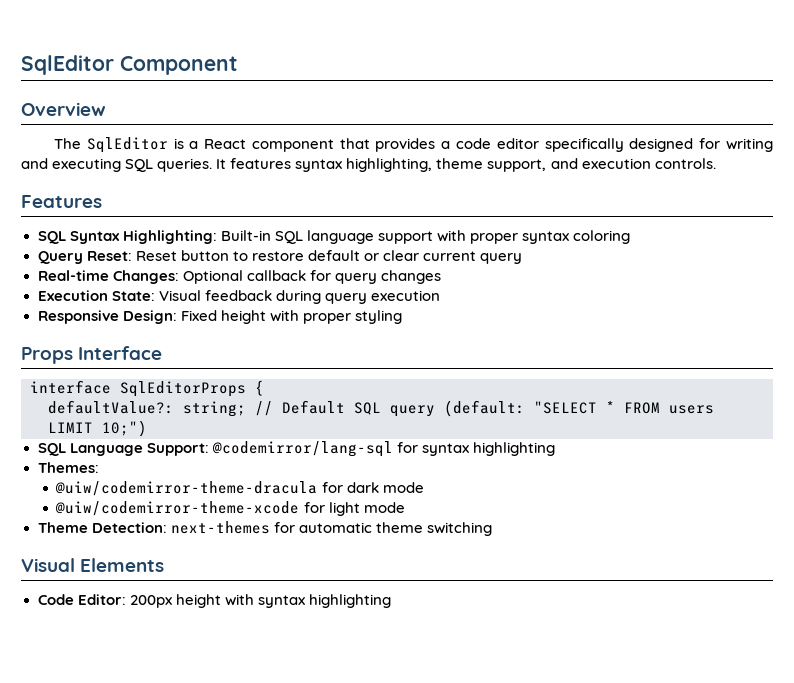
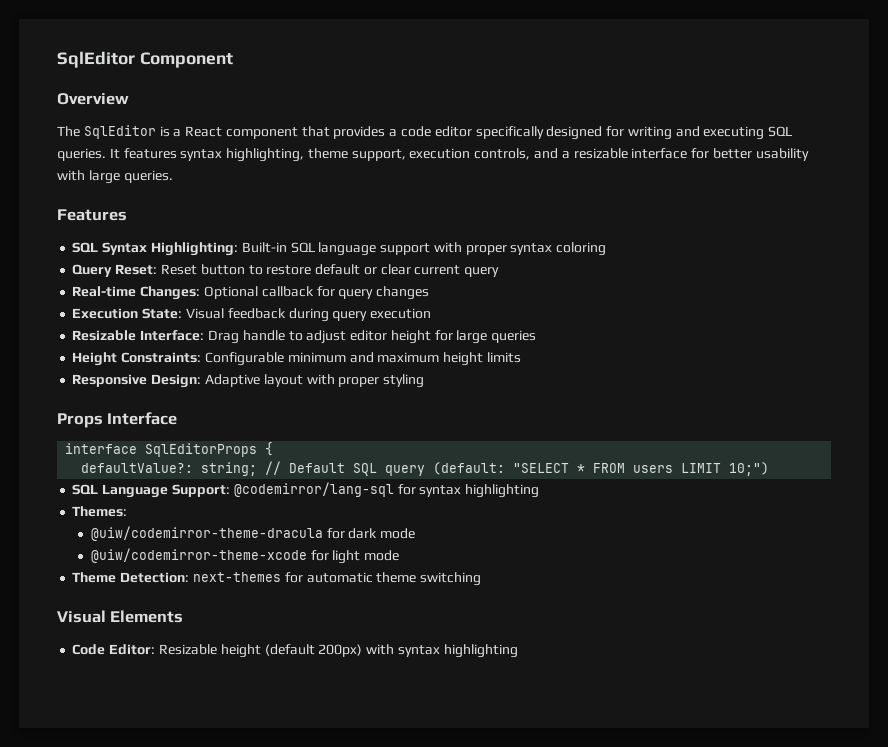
- It features syntax highlighting, theme support, and execution controls.
+ It features syntax highlighting, theme support, execution controls, and a resizable interface for better usability with large queries.
+ Resizable Interface: Drag handle to adjust editor height for large queries
+ Height Constraints: Configurable minimum and maximum height limits
- Responsive Design: Fixed height with proper styling
+ Responsive Design: Adaptive layout with proper styling
- Code Editor: 200px height with syntax highlighting
+ Code Editor: Resizable height (default 200px) with syntax highlighting

